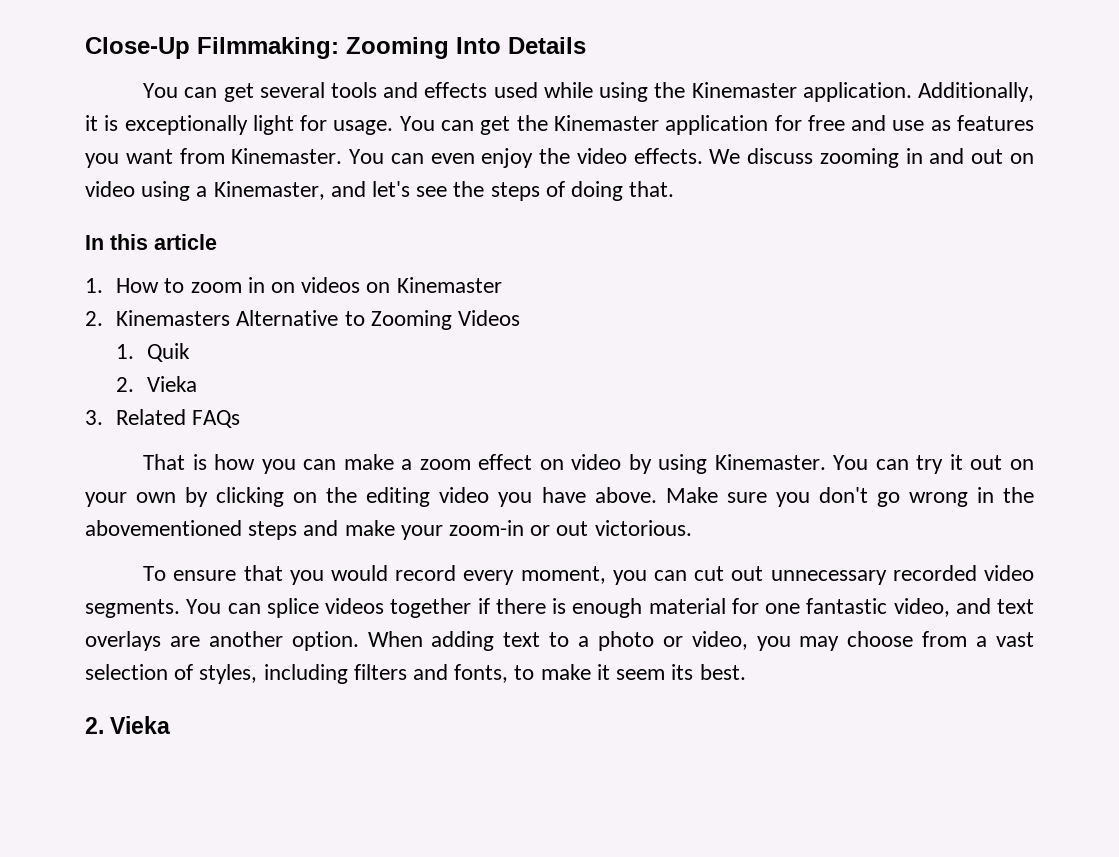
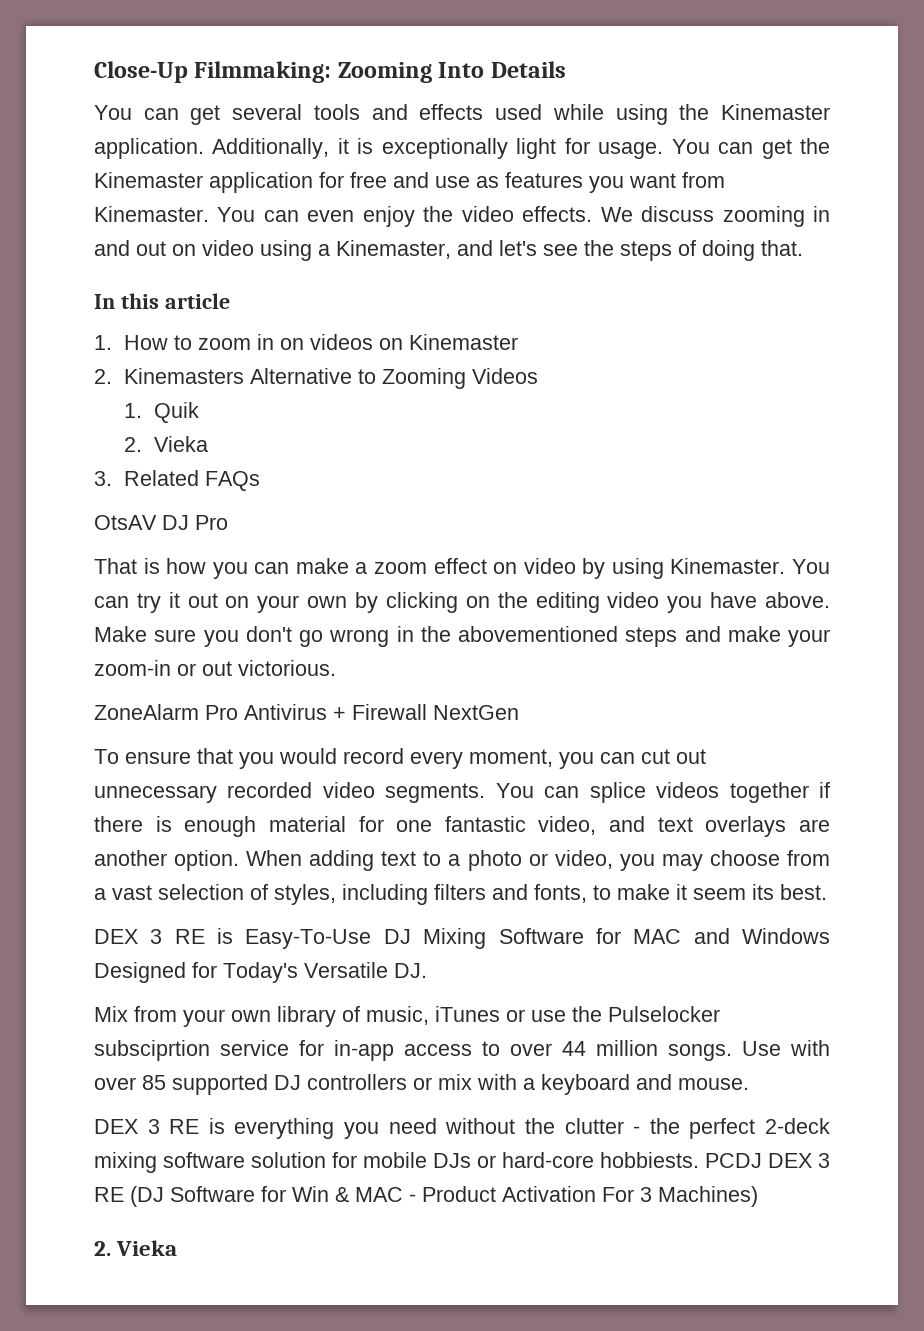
+ OtsAV DJ Pro
+ ZoneAlarm Pro Antivirus + Firewall NextGen
+ DEX 3 RE is Easy-To-Use DJ Mixing Software for MAC and Windows Designed for Today's Versatile DJ.
+ Mix from your own library of music, iTunes or use the Pulselocker subsciprtion service for in-app access to over 44 million songs. Use with over 85 supported DJ controllers or mix with a keyboard and mouse.
+ DEX 3 RE is everything you need without the clutter - the perfect 2-deck mixing software solution for mobile DJs or hard-core hobbiests. PCDJ DEX 3 RE (DJ Software for Win & MAC - Product Activation For 3 Machines)

